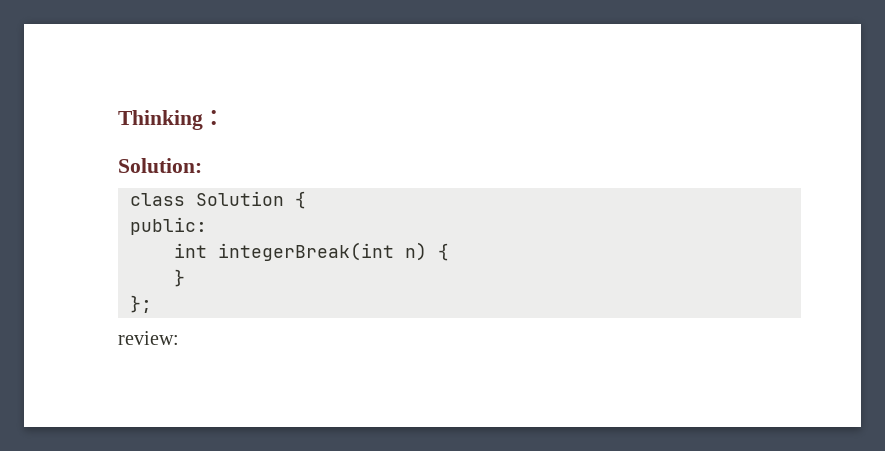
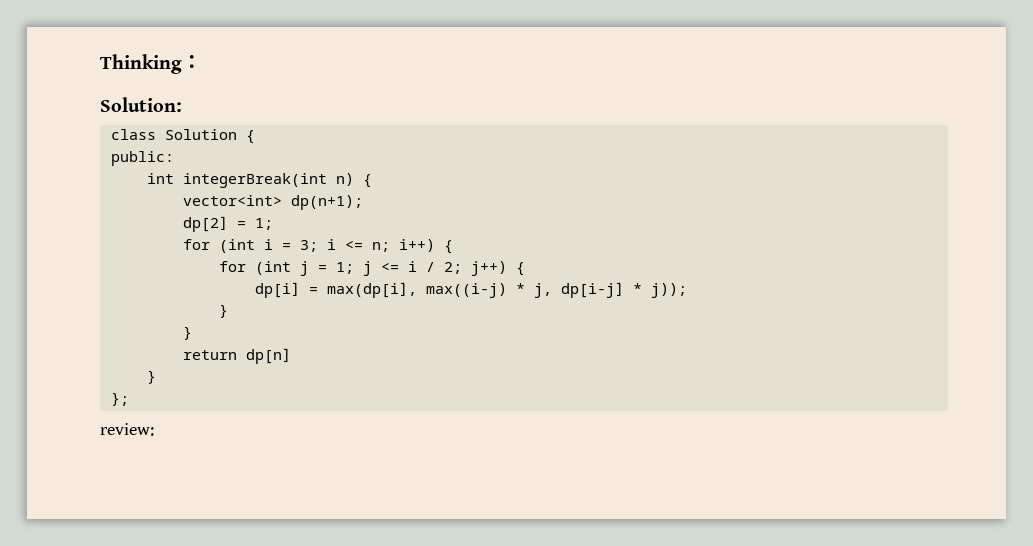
+ vector<int> dp(n+1);
+ dp[2] = 1;
+ for (int i = 3; i <= n; i++) {
+ for (int j = 1; j <= i / 2; j++) {
+ dp[i] = max(dp[i], max((i-j) * j, dp[i-j] * j));
+ }
+ }
+ return dp[n]

